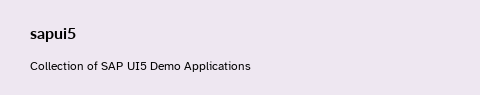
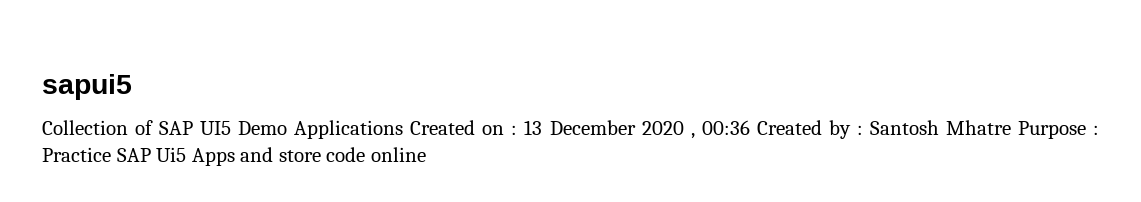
- Collection of SAP UI5 Demo Applications
+ Collection of SAP UI5 Demo Applications Created on : 13 December 2020 , 00:36 Created by : Santosh Mhatre Purpose : Practice SAP Ui5 Apps and store code online

